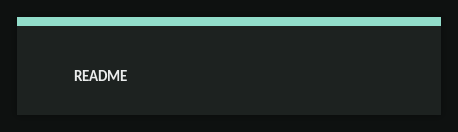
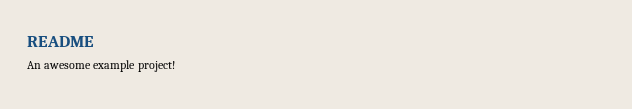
+ An awesome example project!

